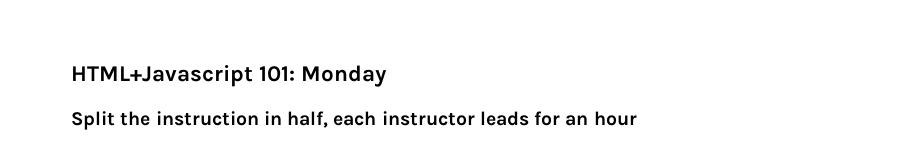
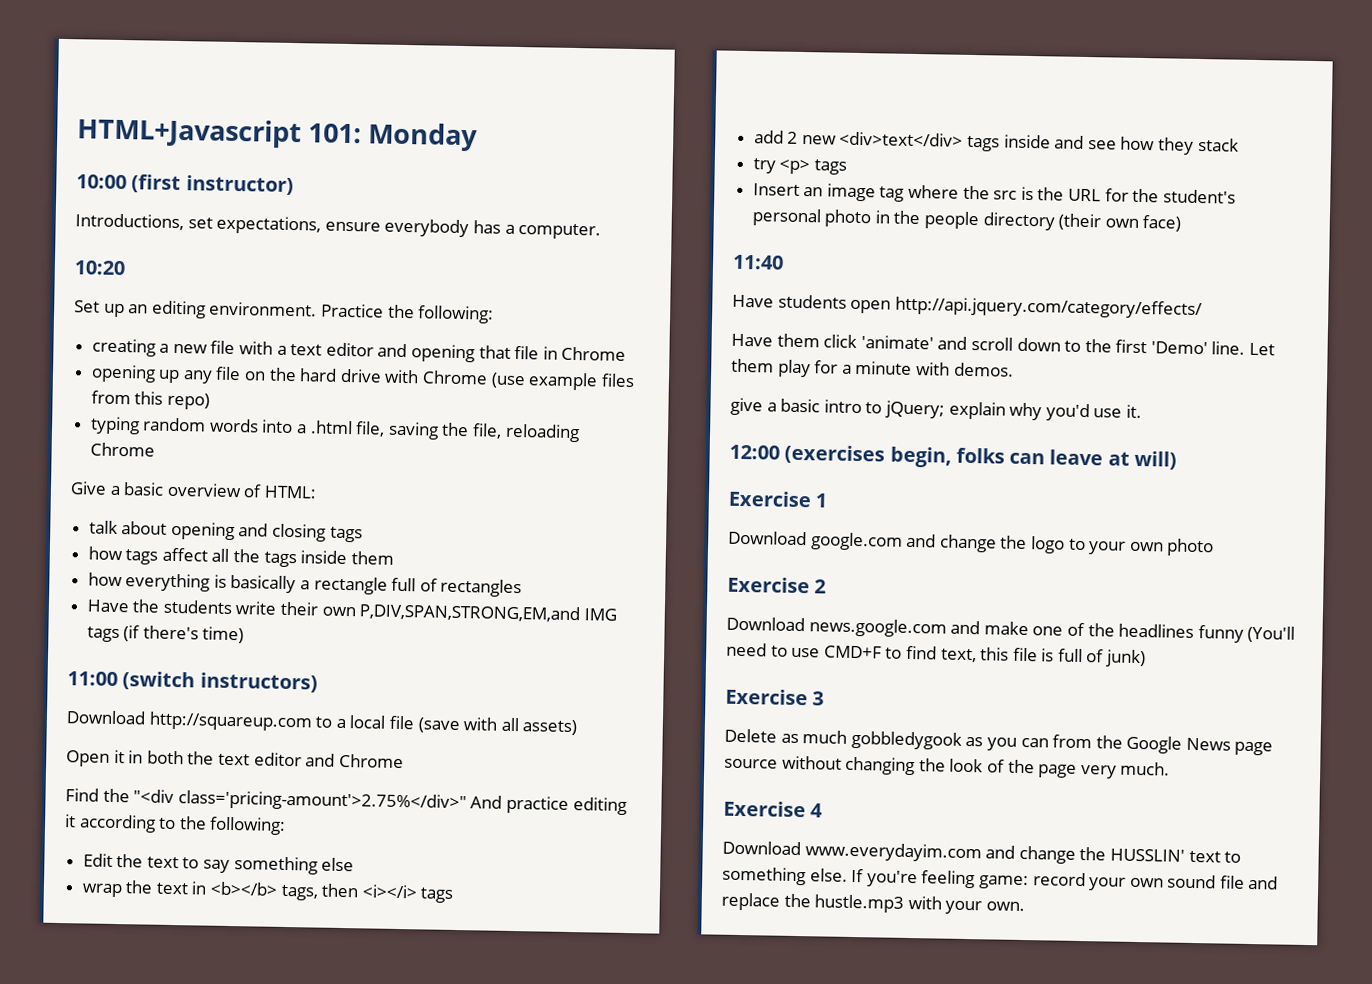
- Split the instruction in half, each instructor leads for an hour
+ 10:00 (first instructor)
+ Introductions, set expectations, ensure everybody has a computer.
+ 10:20
+ Set up an editing environment. Practice the following:
+ creating a new file with a text editor and opening that file in Chrome
+ opening up any file on the hard drive with Chrome (use example files from this repo)
+ typing random words into a .html file, saving the file, reloading Chrome
+ Give a basic overview of HTML:
+ talk about opening and closing tags
+ how tags affect all the tags inside them
+ how everything is basically a rectangle full of rectangles
+ Have the students write their own P,DIV,SPAN,STRONG,EM,and IMG tags (if there's time)
+ 11:00 (switch instructors)
+ Download http://squareup.com to a local file (save with all assets)
+ Open it in both the text editor and Chrome
+ Find the "<div class='pricing-amount'>2.75%</div>" And practice editing it according to the following:
+ Edit the text to say something else
+ wrap the text in <b></b> tags, then <i></i> tags
+ add 2 new <div>text</div> tags inside and see how they stack
+ try <p> tags
+ Insert an image tag where the src is the URL for the student's personal photo in the people directory (their own face)
+ 11:40
+ Have students open http://api.jquery.com/category/effects/
+ Have them click 'animate' and scroll down to the first 'Demo' line. Let them play for a minute with demos.
+ give a basic intro to jQuery; explain why you'd use it.
+ 12:00 (exercises begin, folks can leave at will)
+ Exercise 1
+ Download google.com and change the logo to your own photo
+ Exercise 2
+ Download news.google.com and make one of the headlines funny (You'll need to use CMD+F to find text, this file is full of junk)
+ Exercise 3
+ Delete as much gobbledygook as you can from the Google News page source without changing the look of the page very much.
+ Exercise 4
+ Download www.everydayim.com and change the HUSSLIN' text to something else. If you're feeling game: record your own sound file and replace the hustle.mp3 with your own.

